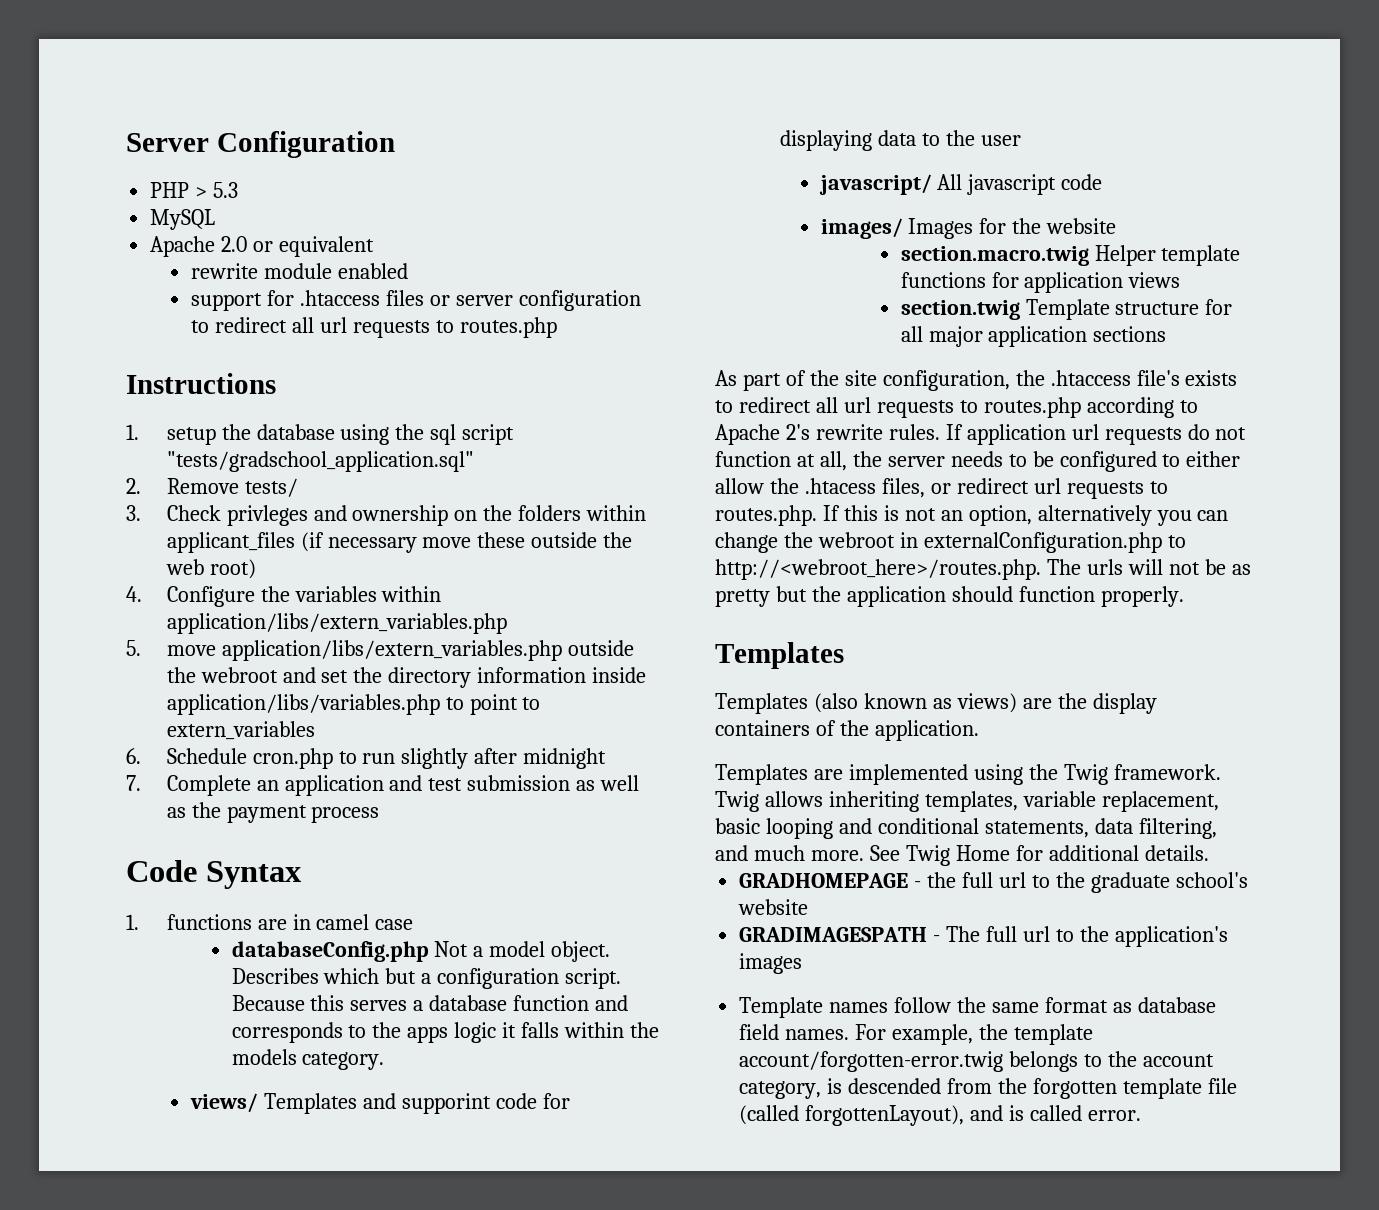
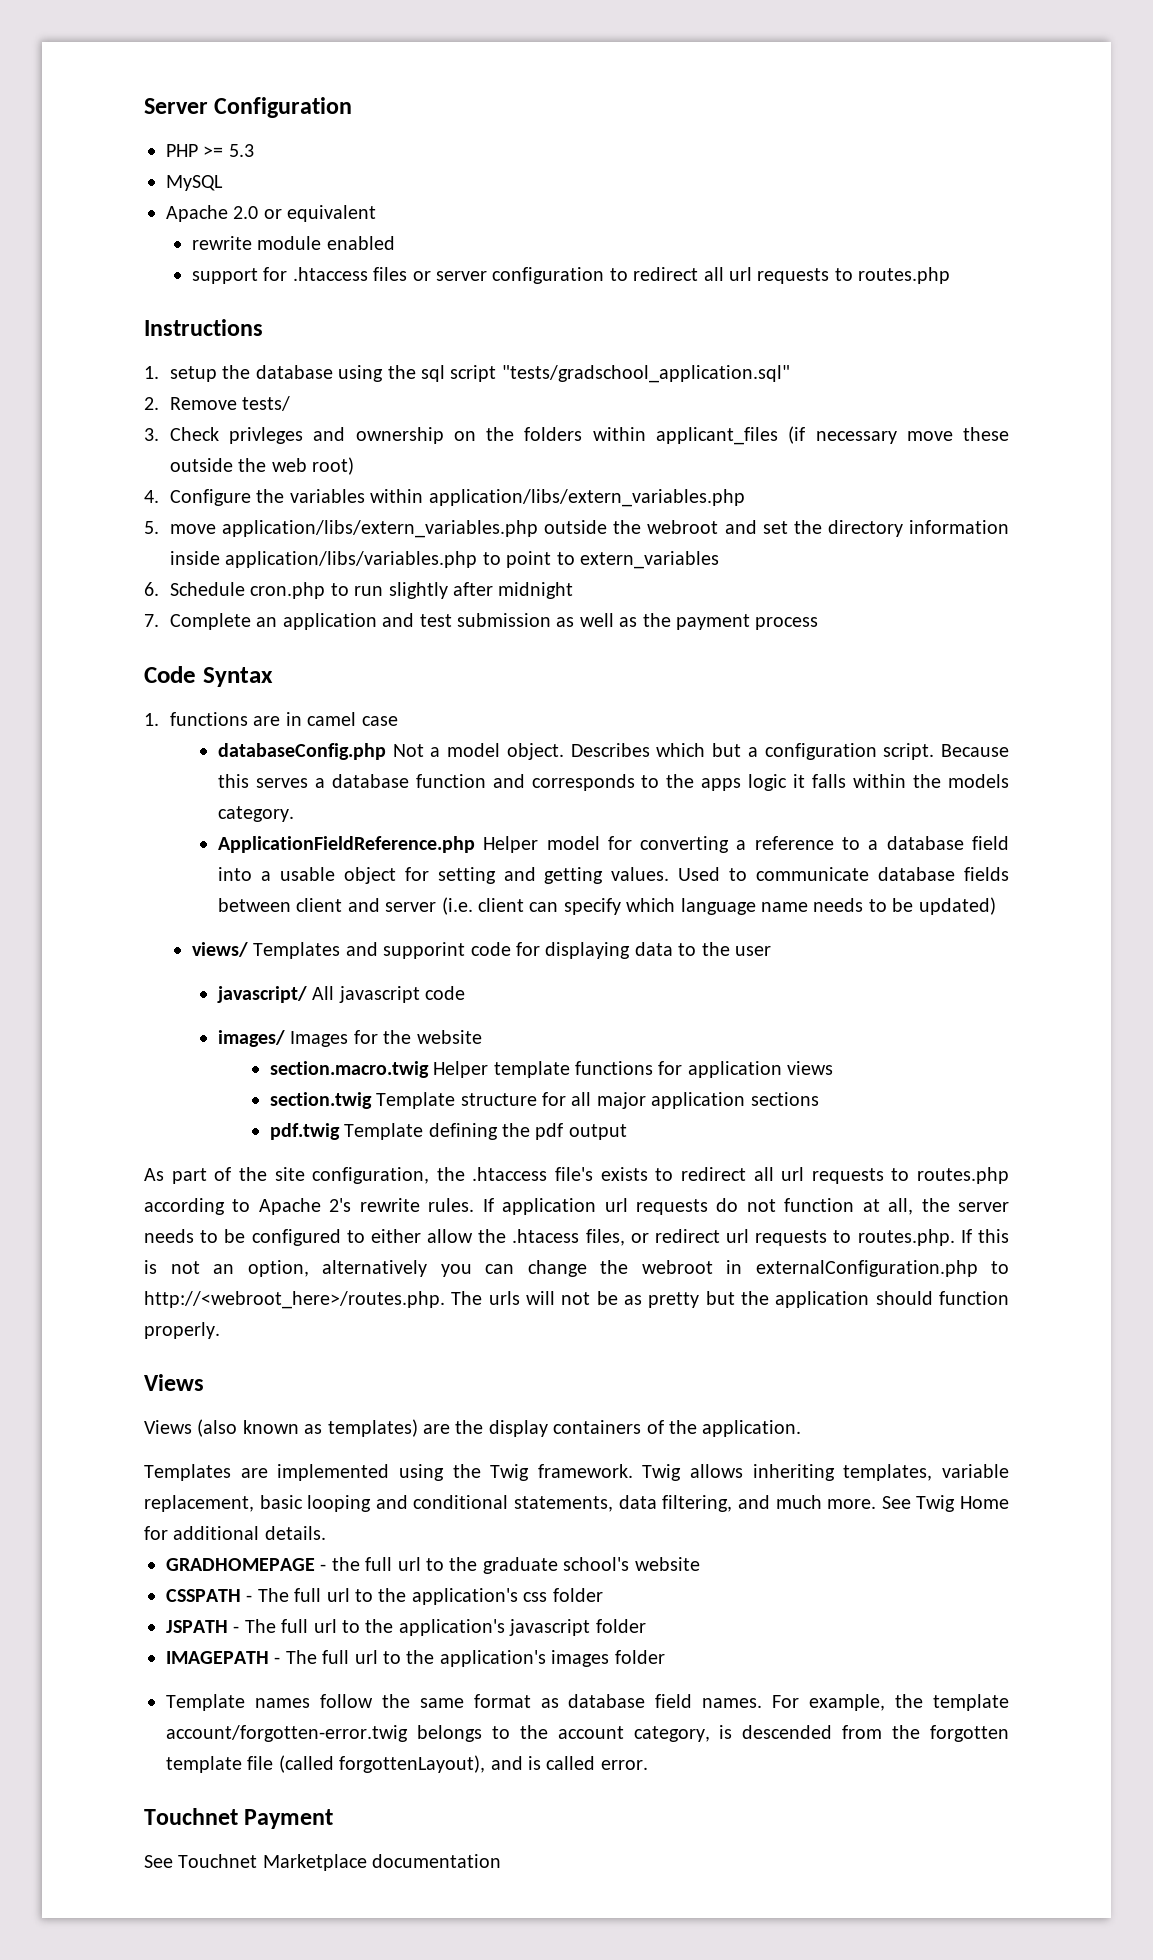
- PHP > 5.3
+ PHP >= 5.3
+ ApplicationFieldReference.php Helper model for converting a reference to a database field into a usable object for setting and getting values. Used to communicate database fields between client and server (i.e. client can specify which language name needs to be updated)
+ pdf.twig Template defining the pdf output
  If application url requests do not function at all, the server needs to be configured to either allow the .htacess files, or redirect url requests to routes.php. If this is not an option, alternatively you can change the webroot in externalConfiguration.php to http://<webroot_here>/routes.php. The urls will not be as pretty but the application should function properly.
- Templates
- Templates (also known as views) are the display containers of the application.
+ Views
+ Views (also known as templates) are the display containers of the application.
- GRADIMAGESPATH - The full url to the application's images
+ CSSPATH - The full url to the application's css folder
+ JSPATH - The full url to the application's javascript folder
+ IMAGEPATH - The full url to the application's images folder
+ Touchnet Payment
+ See Touchnet Marketplace documentation

